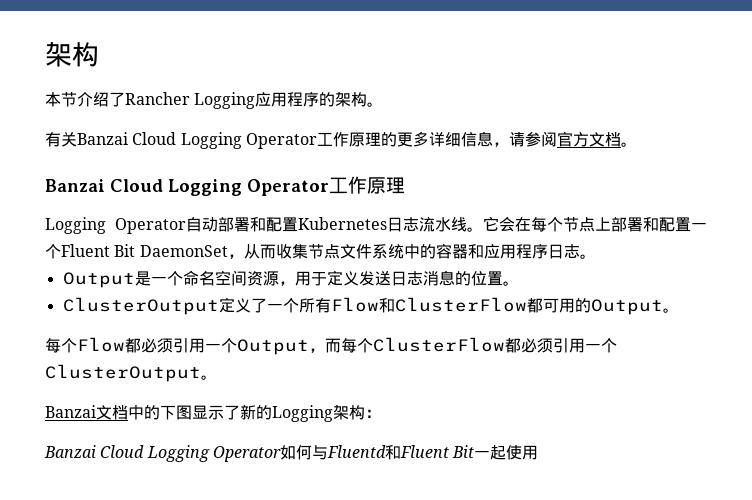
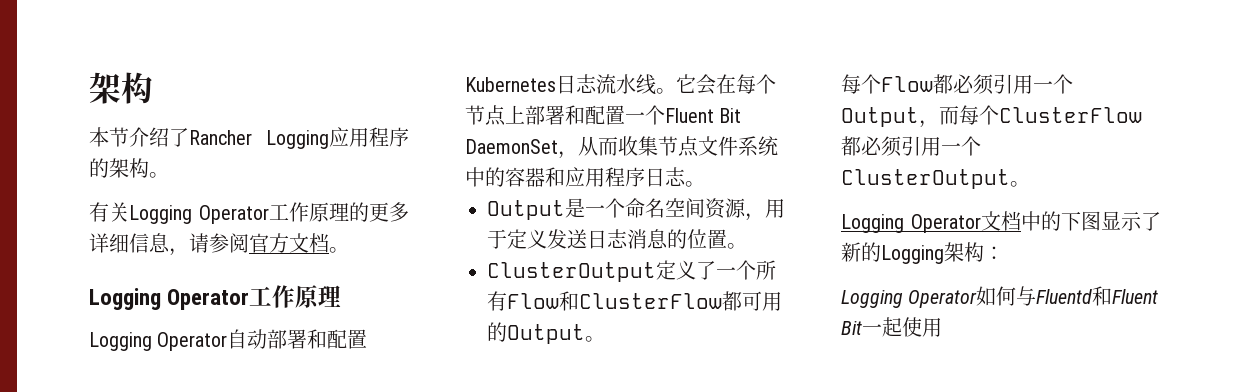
- 有关Banzai Cloud Logging Operator工作原理的更多详细信息，请参阅官方文档。
- Banzai Cloud Logging Operator工作原理
+ 有关Logging Operator工作原理的更多详细信息，请参阅官方文档。
+ Logging Operator工作原理
- Banzai文档中的下图显示了新的Logging架构：
+ Logging Operator文档中的下图显示了新的Logging架构：
- Banzai Cloud Logging Operator如何与Fluentd和Fluent Bit一起使用
+ Logging Operator如何与Fluentd和Fluent Bit一起使用

